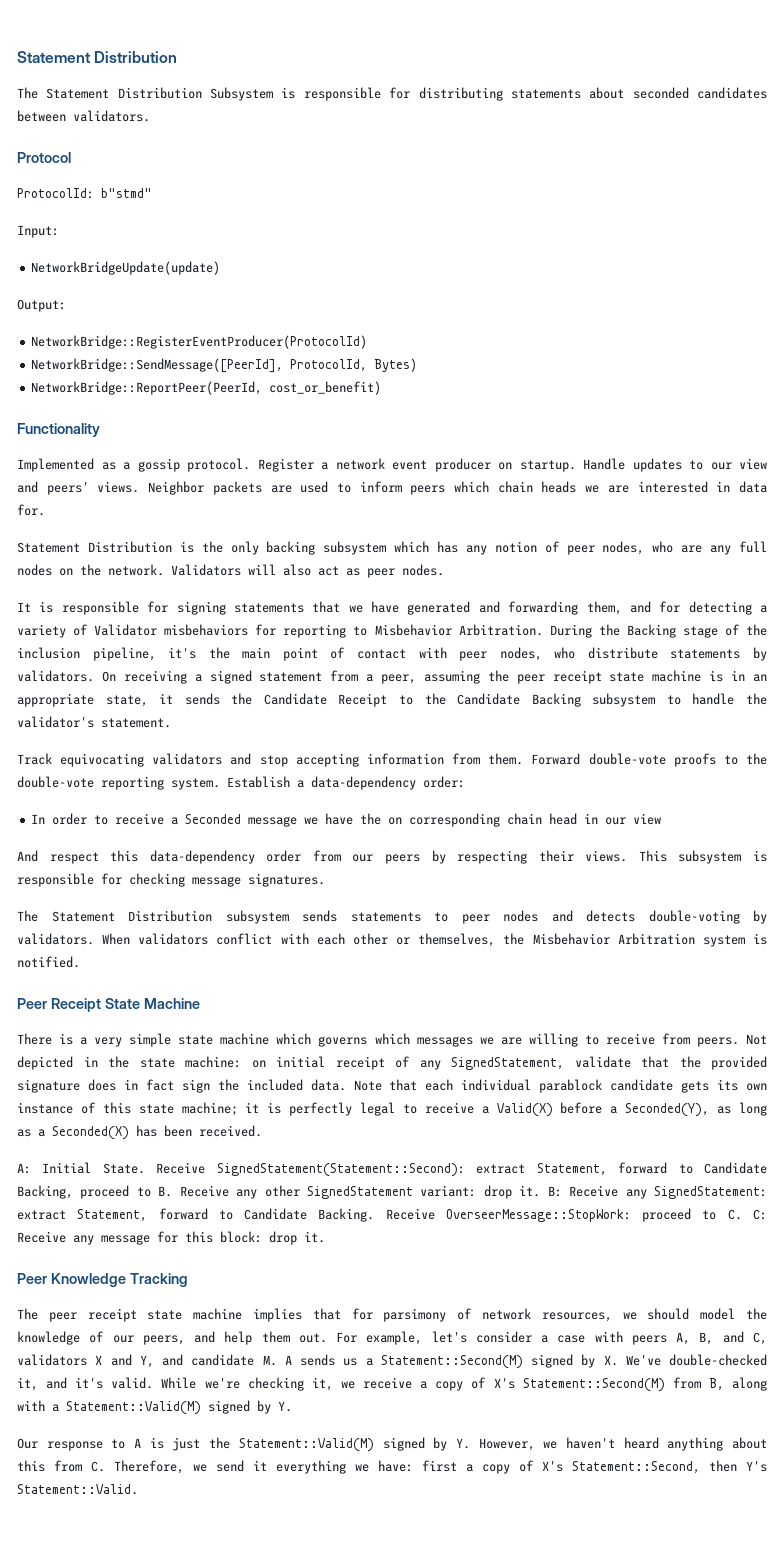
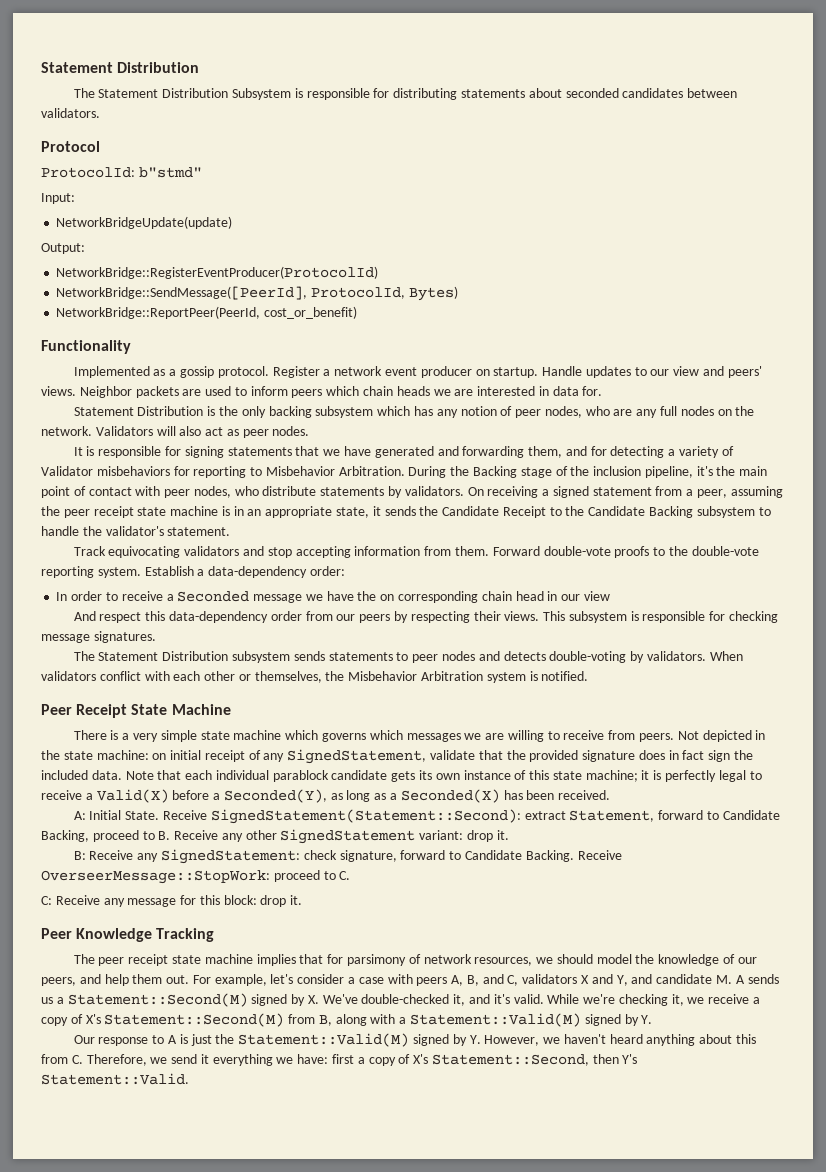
- Receive SignedStatement(Statement::Second): extract Statement, forward to Candidate Backing, proceed to B. Receive any other SignedStatement variant: drop it. B: Receive any SignedStatement: extract Statement, forward to Candidate Backing.
+ Receive SignedStatement(Statement::Second): extract Statement, forward to Candidate Backing, proceed to B. Receive any other SignedStatement variant: drop it.
+ B: Receive any SignedStatement: check signature, forward to Candidate Backing.
- Receive OverseerMessage::StopWork: proceed to C. C: Receive any message for this block: drop it.
+ Receive OverseerMessage::StopWork: proceed to C.
+ C: Receive any message for this block: drop it.

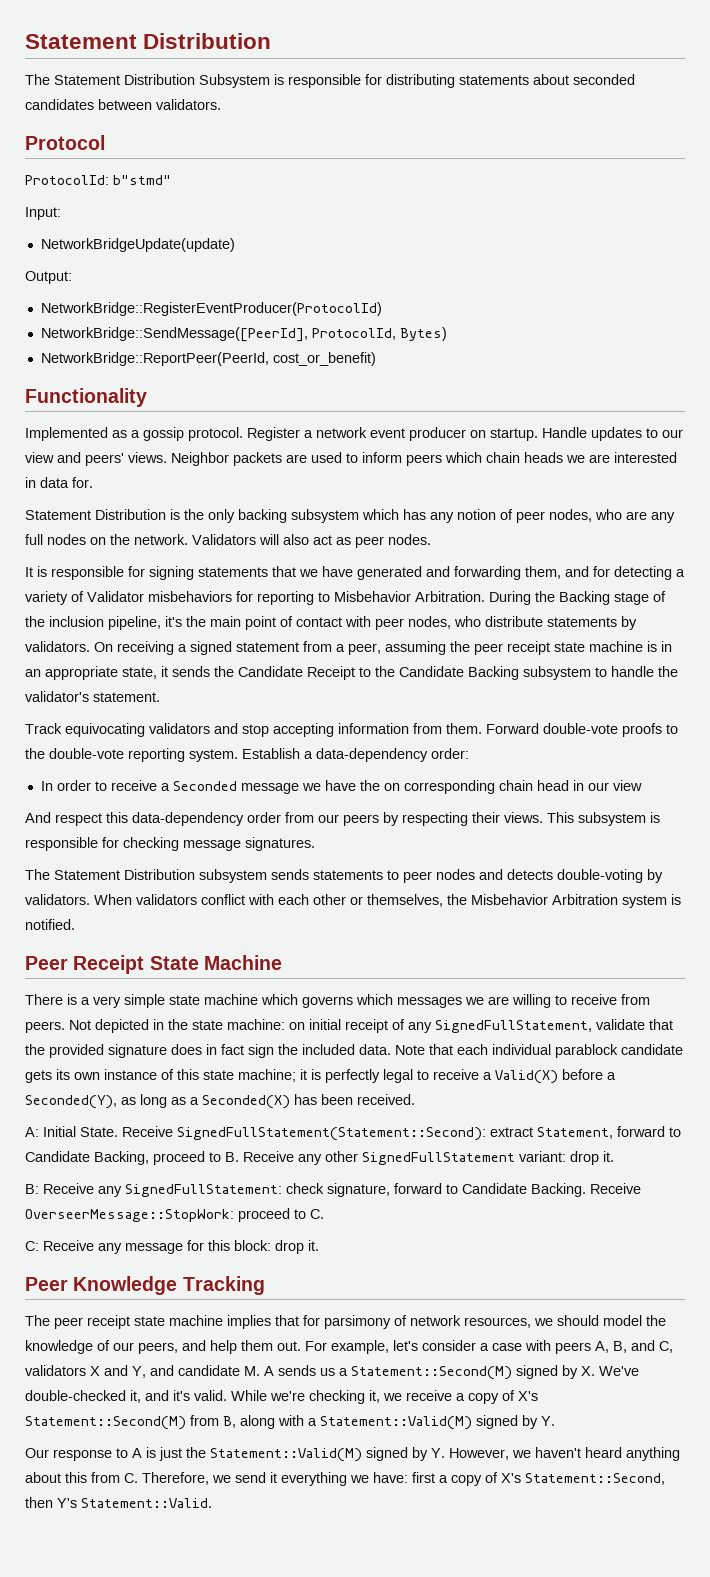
- Not depicted in the state machine: on initial receipt of any SignedStatement, validate that the provided signature does in fact sign the included data.
+ Not depicted in the state machine: on initial receipt of any SignedFullStatement, validate that the provided signature does in fact sign the included data.
- Receive SignedStatement(Statement::Second): extract Statement, forward to Candidate Backing, proceed to B. Receive any other SignedStatement variant: drop it.
+ Receive SignedFullStatement(Statement::Second): extract Statement, forward to Candidate Backing, proceed to B. Receive any other SignedFullStatement variant: drop it.
- B: Receive any SignedStatement: check signature, forward to Candidate Backing.
+ B: Receive any SignedFullStatement: check signature, forward to Candidate Backing.

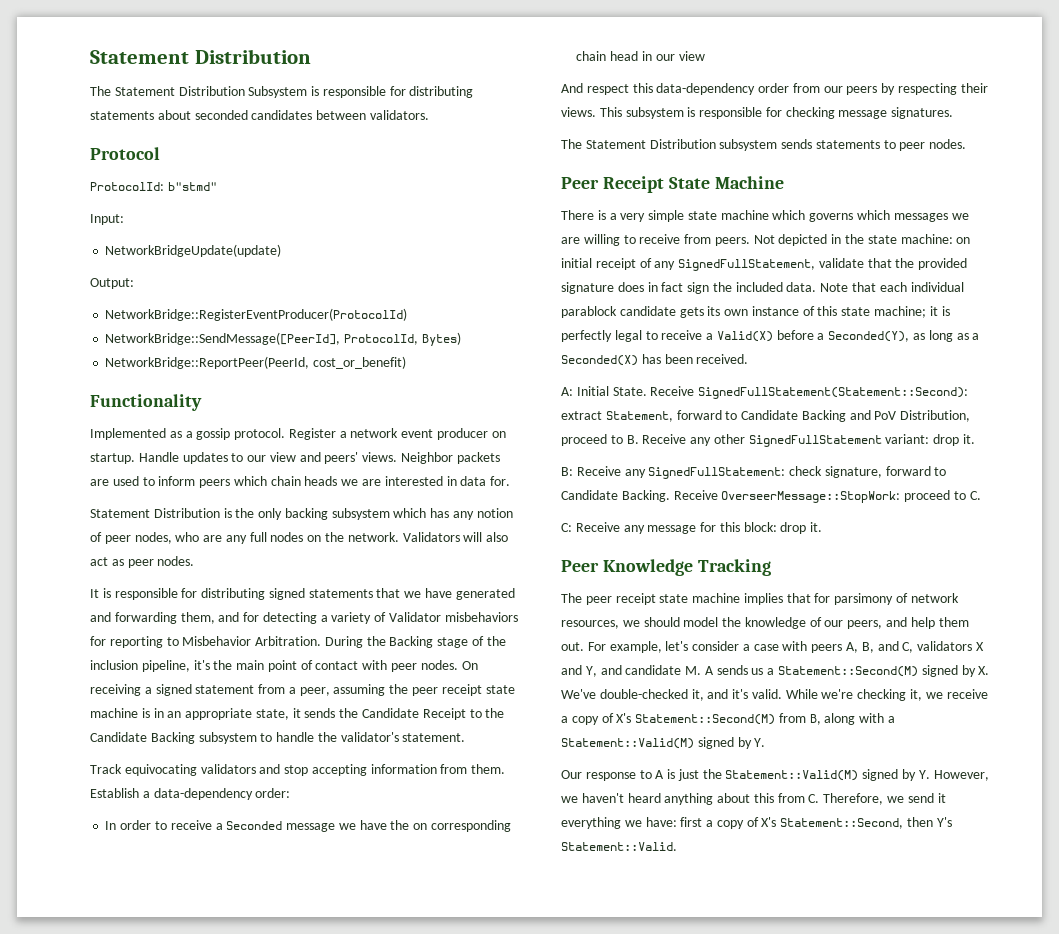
- It is responsible for signing statements that we have generated and forwarding them, and for detecting a variety of Validator misbehaviors for reporting to Misbehavior Arbitration.
+ It is responsible for distributing signed statements that we have generated and forwarding them, and for detecting a variety of Validator misbehaviors for reporting to Misbehavior Arbitration.
- During the Backing stage of the inclusion pipeline, it's the main point of contact with peer nodes, who distribute statements by validators.
+ During the Backing stage of the inclusion pipeline, it's the main point of contact with peer nodes.
- Forward double-vote proofs to the double-vote reporting system.
- The Statement Distribution subsystem sends statements to peer nodes and detects double-voting by validators. When validators conflict with each other or themselves, the Misbehavior Arbitration system is notified.
+ The Statement Distribution subsystem sends statements to peer nodes.
- Receive SignedFullStatement(Statement::Second): extract Statement, forward to Candidate Backing, proceed to B. Receive any other SignedFullStatement variant: drop it.
+ Receive SignedFullStatement(Statement::Second): extract Statement, forward to Candidate Backing and PoV Distribution, proceed to B. Receive any other SignedFullStatement variant: drop it.

